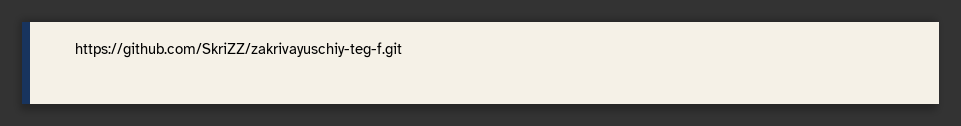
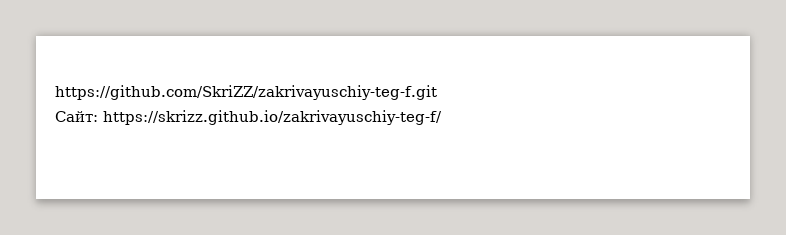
+ Сайт: https://skrizz.github.io/zakrivayuschiy-teg-f/

